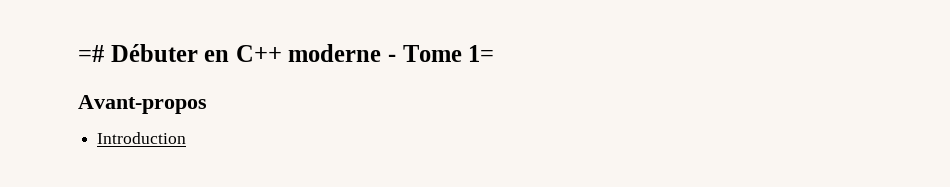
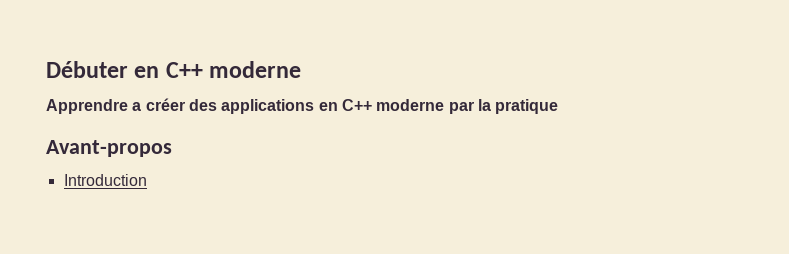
- =# Débuter en C++ moderne - Tome 1=
+ Débuter en C++ moderne
+ Apprendre a créer des applications en C++ moderne par la pratique

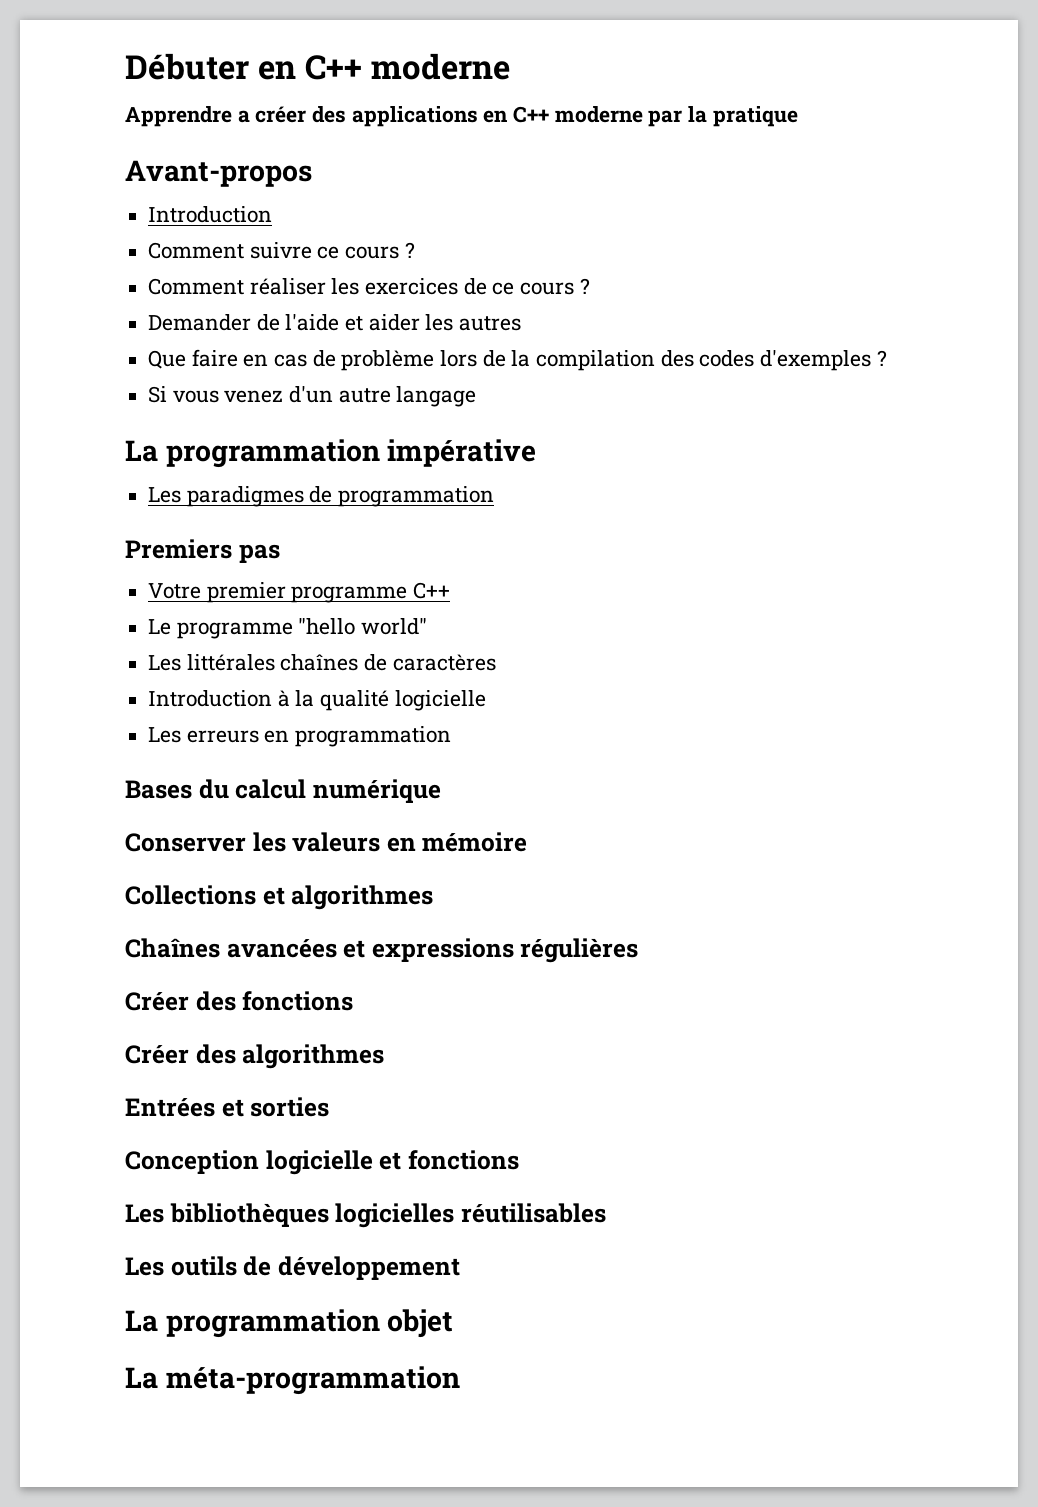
+ Comment suivre ce cours ?
+ Comment réaliser les exercices de ce cours ?
+ Demander de l'aide et aider les autres
+ Que faire en cas de problème lors de la compilation des codes d'exemples ?
+ Si vous venez d'un autre langage
+ La programmation impérative
+ Les paradigmes de programmation
+ Premiers pas
+ Votre premier programme C++
+ Le programme "hello world"
+ Les littérales chaînes de caractères
+ Introduction à la qualité logicielle
+ Les erreurs en programmation
+ Bases du calcul numérique
+ Conserver les valeurs en mémoire
+ Collections et algorithmes
+ Chaînes avancées et expressions régulières
+ Créer des fonctions
+ Créer des algorithmes
+ Entrées et sorties
+ Conception logicielle et fonctions
+ Les bibliothèques logicielles réutilisables
+ Les outils de développement
+ La programmation objet
+ La méta-programmation

